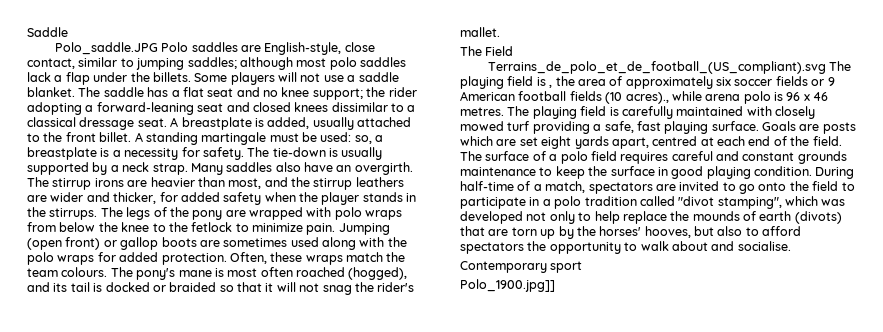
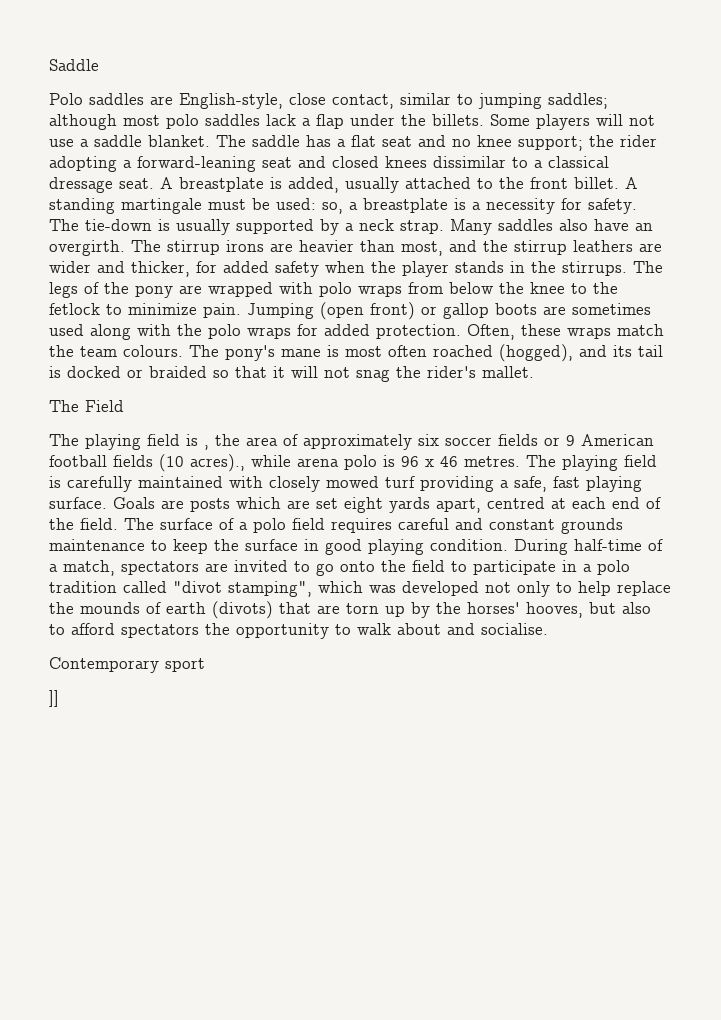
- Polo_saddle.JPG Polo saddles are English-style, close contact, similar to jumping saddles; although most polo saddles lack a flap under the billets.
+ Polo saddles are English-style, close contact, similar to jumping saddles; although most polo saddles lack a flap under the billets.
- Terrains_de_polo_et_de_football_(US_compliant).svg The playing field is , the area of approximately six soccer fields or 9 American football fields (10 acres)., while arena polo is 96 x 46 metres.
+ The playing field is , the area of approximately six soccer fields or 9 American football fields (10 acres)., while arena polo is 96 x 46 metres.
- Polo_1900.jpg]]
+ ]]

